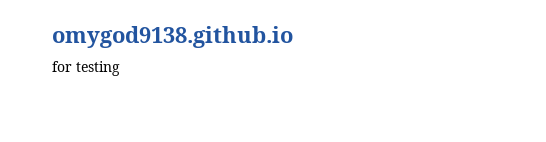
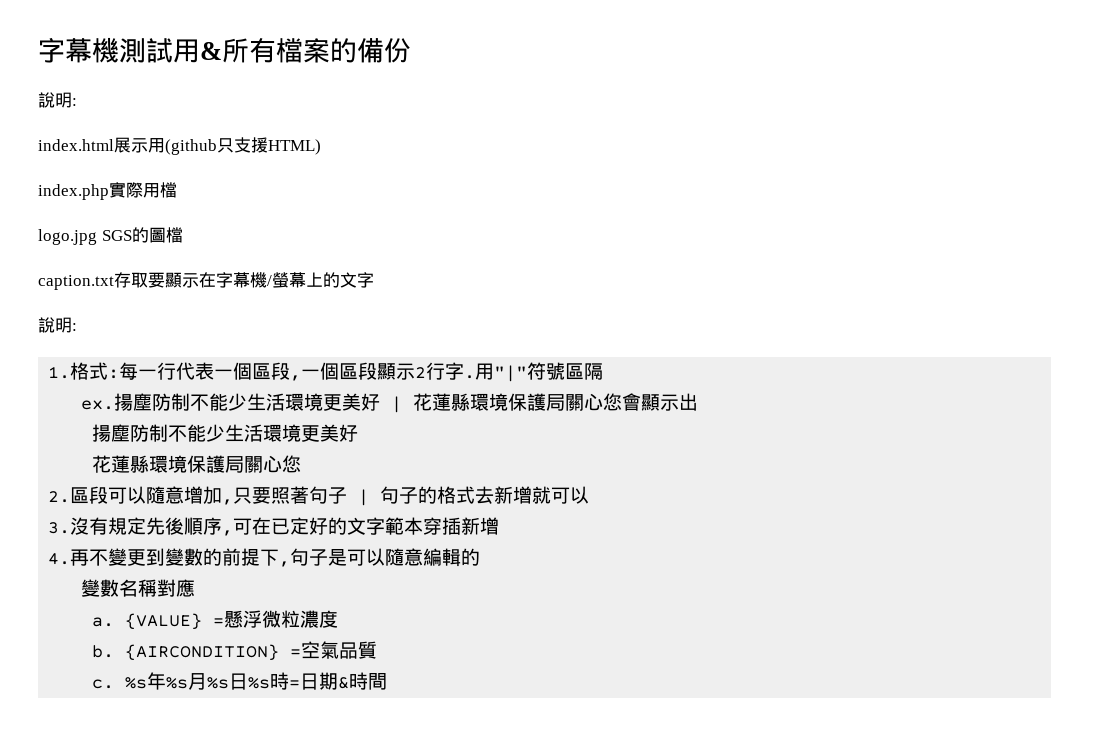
- omygod9138.github.io
- for testing
+ 字幕機測試用&所有檔案的備份
+ 說明:
+ index.html展示用(github只支援HTML)
+ index.php實際用檔
+ logo.jpg SGS的圖檔
+ caption.txt存取要顯示在字幕機/螢幕上的文字
+ 說明:
+ 1.格式:每一行代表一個區段,一個區段顯示2行字.用"|"符號區隔
+ ex.揚塵防制不能少生活環境更美好 | 花蓮縣環境保護局關心您會顯示出
+ 揚塵防制不能少生活環境更美好
+ 花蓮縣環境保護局關心您
+ 2.區段可以隨意增加,只要照著句子 | 句子的格式去新增就可以
+ 3.沒有規定先後順序,可在已定好的文字範本穿插新增
+ 4.再不變更到變數的前提下,句子是可以隨意編輯的
+ 變數名稱對應
+ a. {VALUE} =懸浮微粒濃度
+ b. {AIRCONDITION} =空氣品質
+ c. %s年%s月%s日%s時=日期&時間

